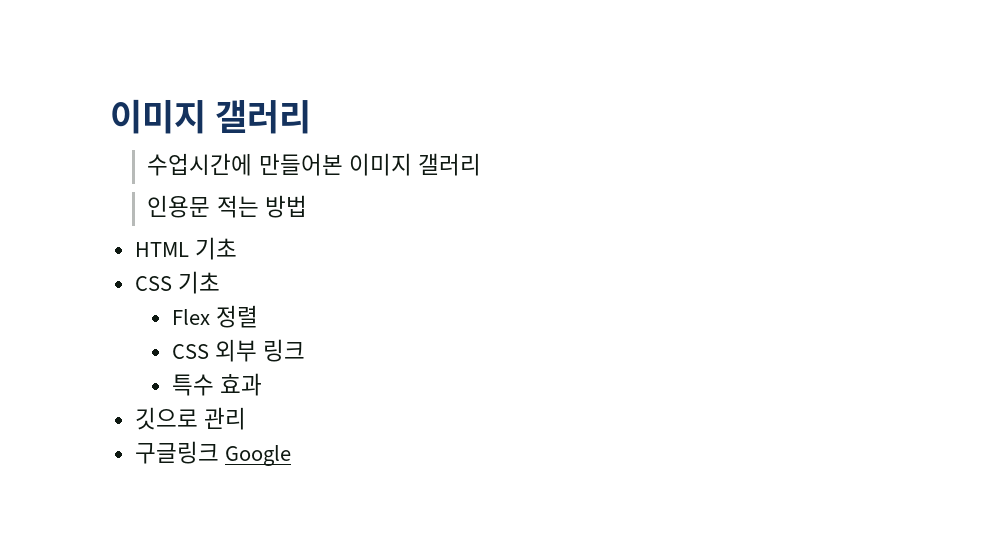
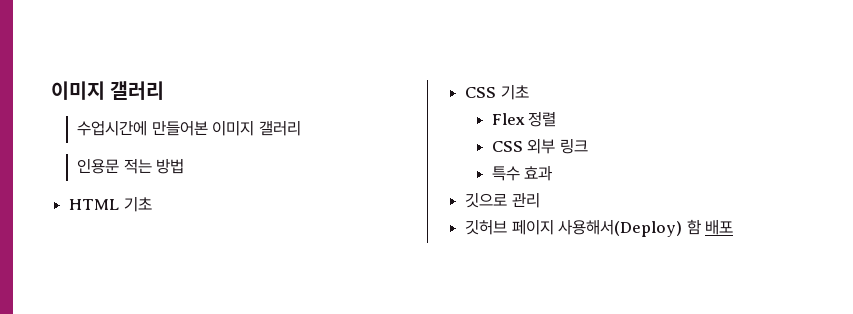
- 구글링크 Google
+ 깃허브 페이지 사용해서(Deploy) 함 배포

